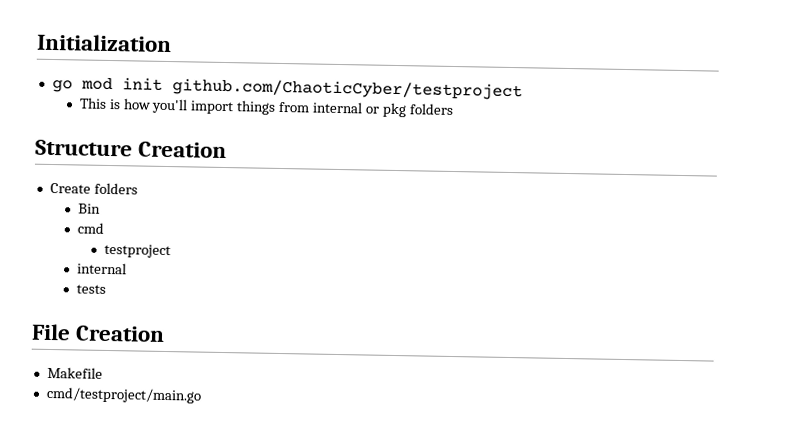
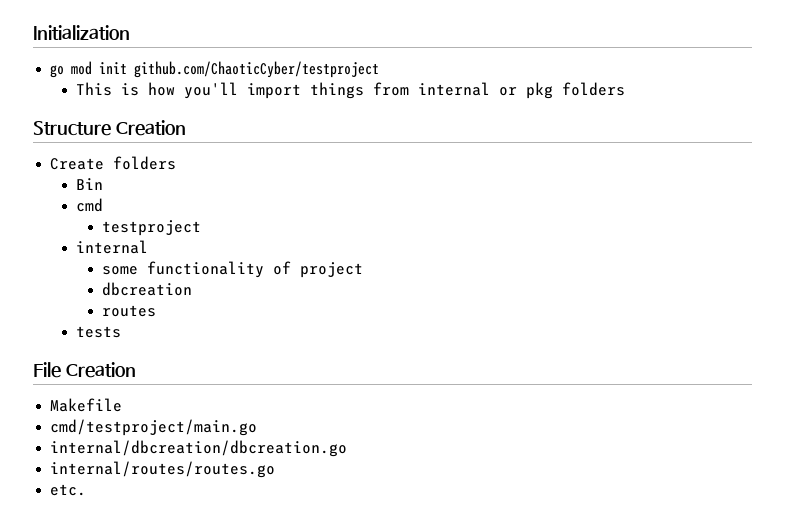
+ some functionality of project
+ dbcreation
+ routes
+ internal/dbcreation/dbcreation.go
+ internal/routes/routes.go
+ etc.

